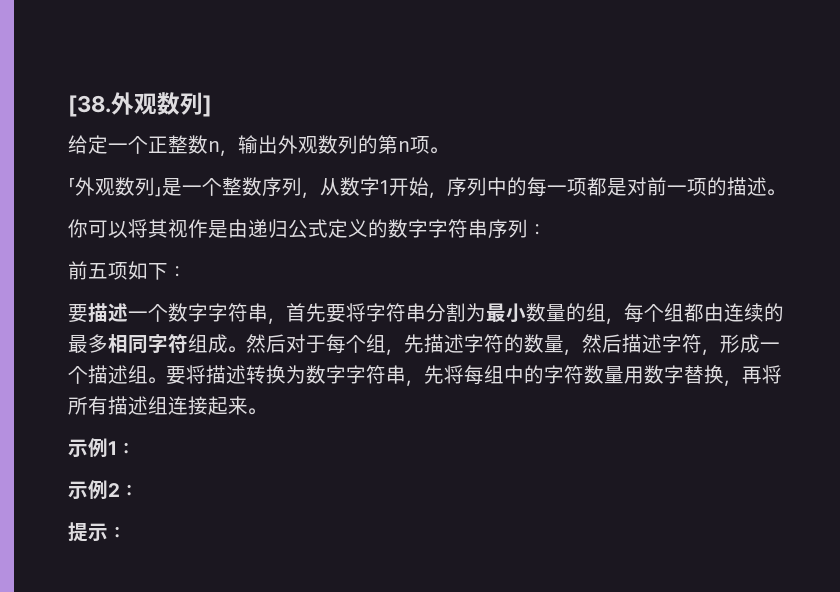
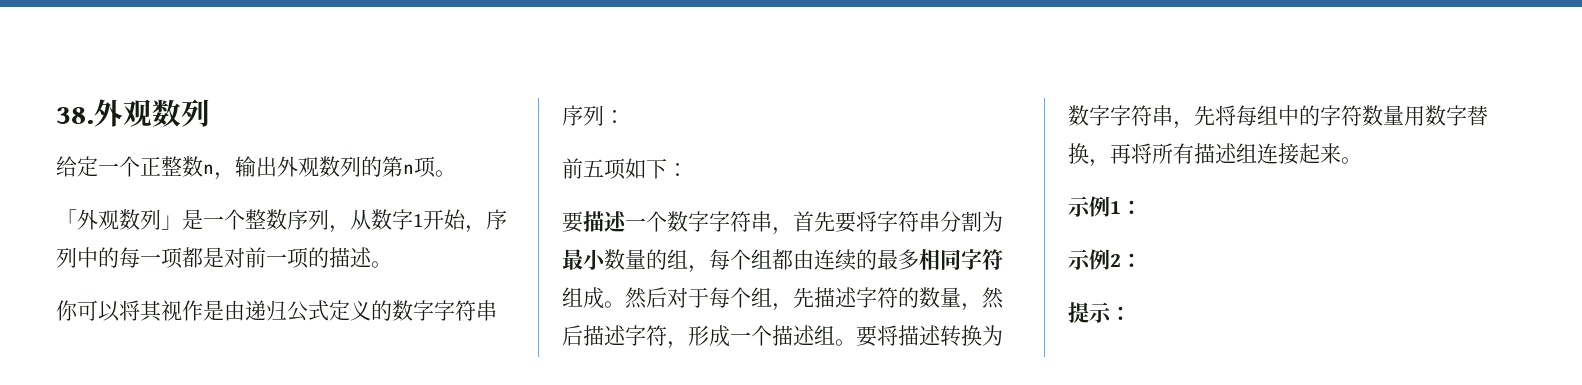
- [38.外观数列]
+ 38.外观数列

